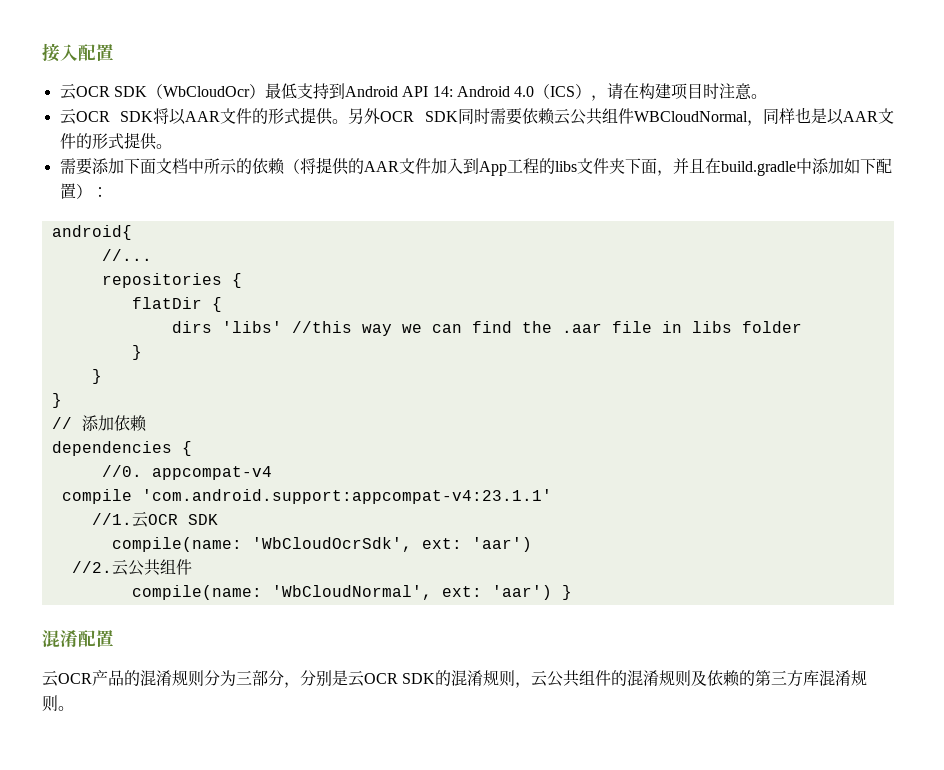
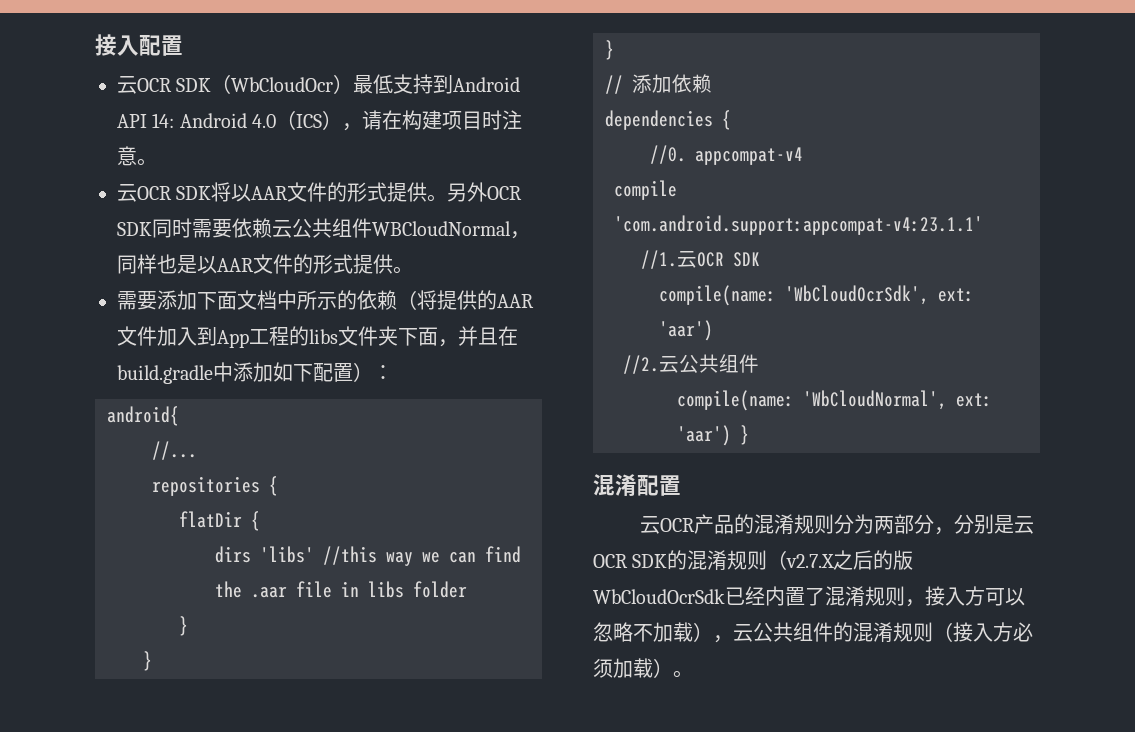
- 云OCR产品的混淆规则分为三部分，分别是云OCR SDK的混淆规则，云公共组件的混淆规则及依赖的第三方库混淆规则。
+ 云OCR产品的混淆规则分为两部分，分别是云OCR SDK的混淆规则（v2.7.X之后的版WbCloudOcrSdk已经内置了混淆规则，接入方可以忽略不加载），云公共组件的混淆规则（接入方必须加载）。

